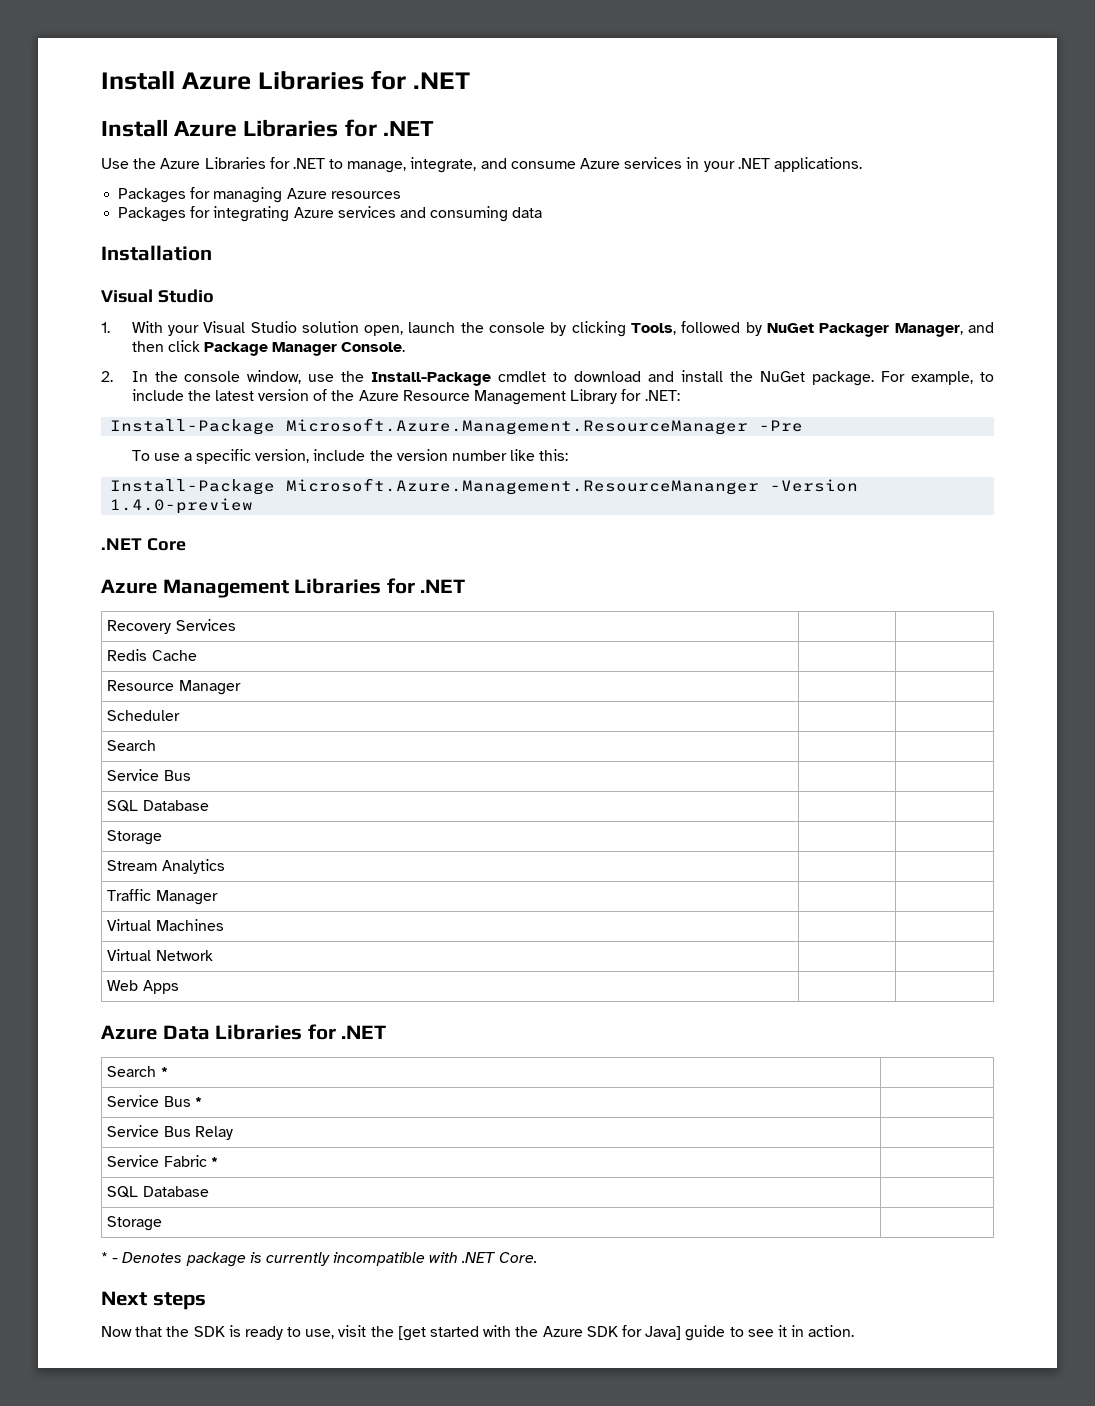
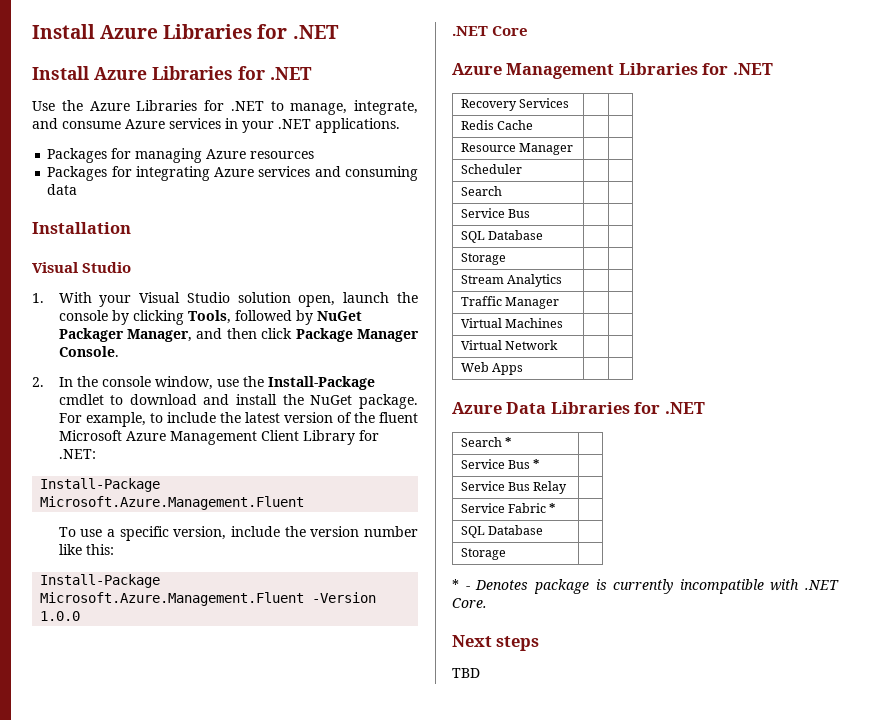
- For example, to include the latest version of the Azure Resource Management Library for .NET:
- Install-Package Microsoft.Azure.Management.ResourceManager -Pre
+ For example, to include the latest version of the fluent Microsoft Azure Management Client Library for .NET:
+ Install-Package Microsoft.Azure.Management.Fluent
- Install-Package Microsoft.Azure.Management.ResourceMananger -Version 1.4.0-preview
+ Install-Package Microsoft.Azure.Management.Fluent -Version 1.0.0
- Now that the SDK is ready to use, visit the [get started with the Azure SDK for Java] guide to see it in action.
+ TBD

